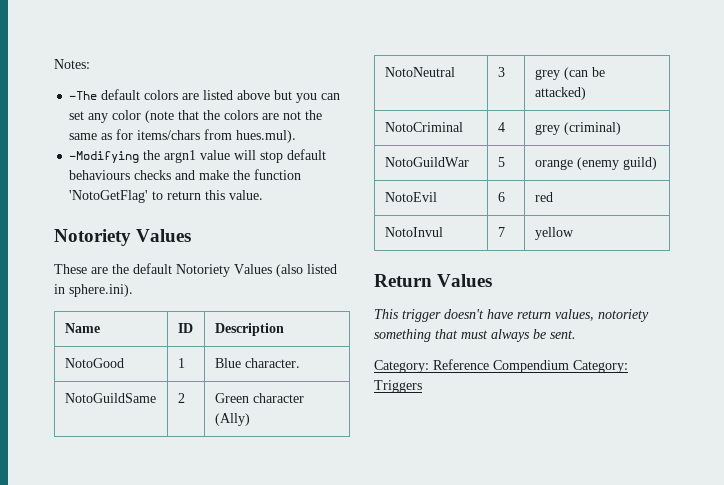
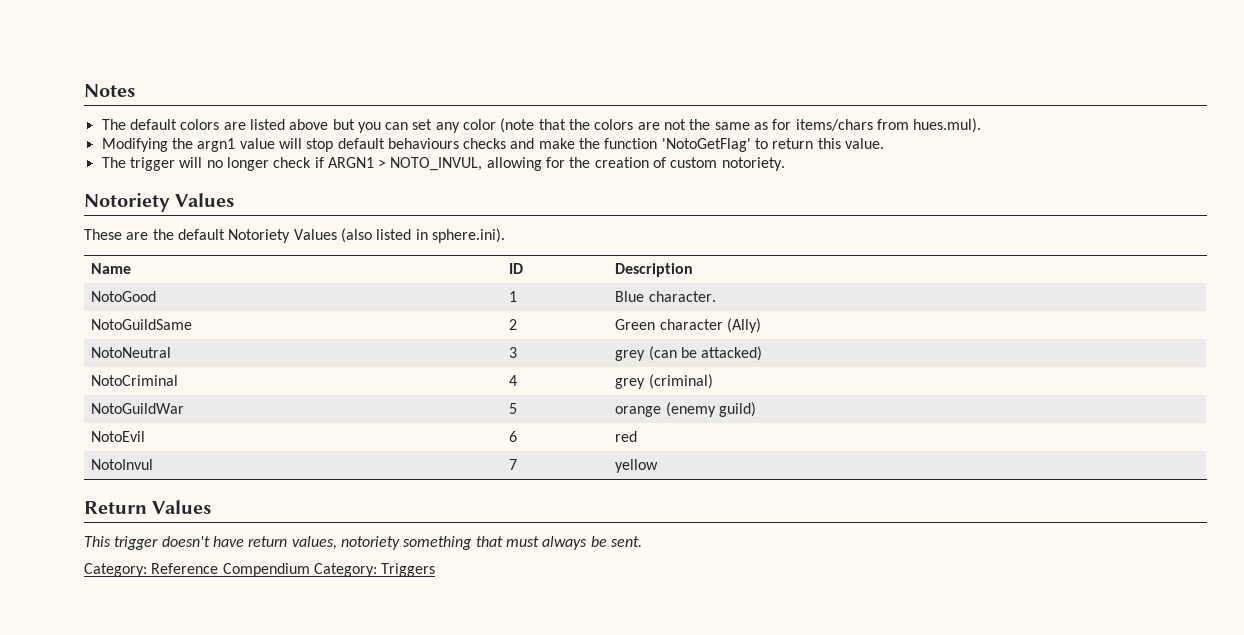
- Notes:
- -The default colors are listed above but you can set any color (note that the colors are not the same as for items/chars from hues.mul).
+ Notes
+ The default colors are listed above but you can set any color (note that the colors are not the same as for items/chars from hues.mul).
- -Modifying the argn1 value will stop default behaviours checks and make the function 'NotoGetFlag' to return this value.
+ Modifying the argn1 value will stop default behaviours checks and make the function 'NotoGetFlag' to return this value.
+ The trigger will no longer check if ARGN1 > NOTO_INVUL, allowing for the creation of custom notoriety.

